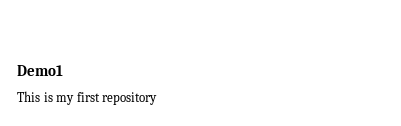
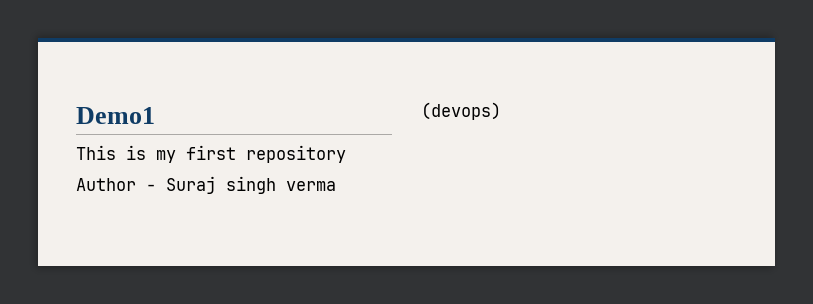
+ Author - Suraj singh verma (devops)

